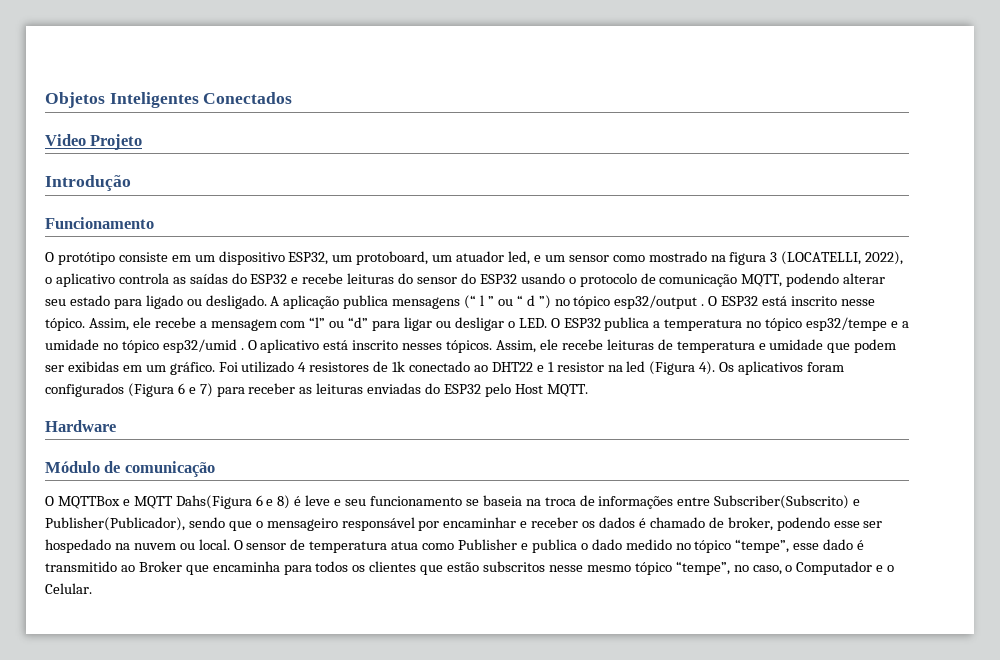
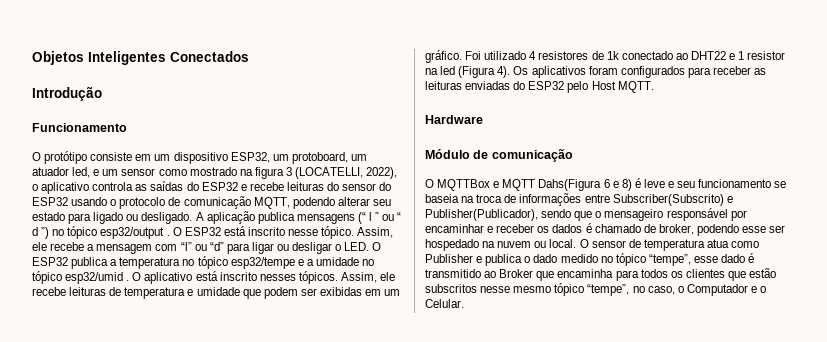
- Video Projeto
- Os aplicativos foram configurados (Figura 6 e 7) para receber as leituras enviadas do ESP32 pelo Host MQTT.
+ Os aplicativos foram configurados para receber as leituras enviadas do ESP32 pelo Host MQTT.

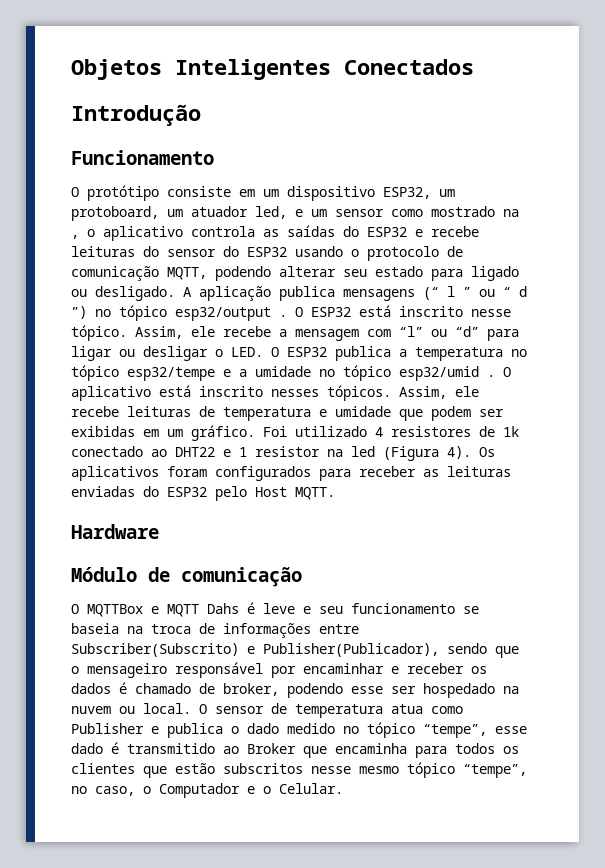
- O protótipo consiste em um dispositivo ESP32, um protoboard, um atuador led, e um sensor como mostrado na figura 3 (LOCATELLI, 2022), o aplicativo controla as saídas do ESP32 e recebe leituras do sensor do ESP32 usando o protocolo de comunicação MQTT, podendo alterar seu estado para ligado ou desligado.
+ O protótipo consiste em um dispositivo ESP32, um protoboard, um atuador led, e um sensor como mostrado na , o aplicativo controla as saídas do ESP32 e recebe leituras do sensor do ESP32 usando o protocolo de comunicação MQTT, podendo alterar seu estado para ligado ou desligado.
- O MQTTBox e MQTT Dahs(Figura 6 e 8) é leve e seu funcionamento se baseia na troca de informações entre Subscriber(Subscrito) e Publisher(Publicador), sendo que o mensageiro responsável por encaminhar e receber os dados é chamado de broker, podendo esse ser hospedado na nuvem ou local.
+ O MQTTBox e MQTT Dahs é leve e seu funcionamento se baseia na troca de informações entre Subscriber(Subscrito) e Publisher(Publicador), sendo que o mensageiro responsável por encaminhar e receber os dados é chamado de broker, podendo esse ser hospedado na nuvem ou local.

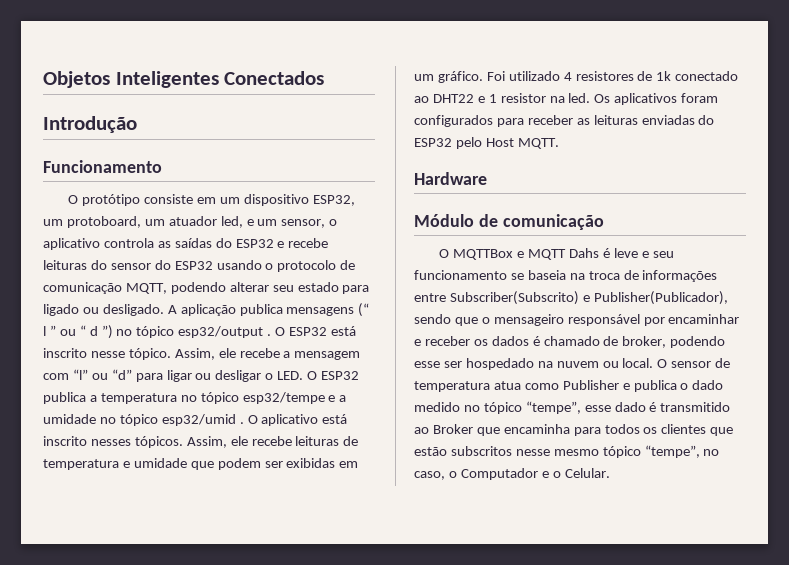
- O protótipo consiste em um dispositivo ESP32, um protoboard, um atuador led, e um sensor como mostrado na , o aplicativo controla as saídas do ESP32 e recebe leituras do sensor do ESP32 usando o protocolo de comunicação MQTT, podendo alterar seu estado para ligado ou desligado.
+ O protótipo consiste em um dispositivo ESP32, um protoboard, um atuador led, e um sensor, o aplicativo controla as saídas do ESP32 e recebe leituras do sensor do ESP32 usando o protocolo de comunicação MQTT, podendo alterar seu estado para ligado ou desligado.
- Foi utilizado 4 resistores de 1k conectado ao DHT22 e 1 resistor na led (Figura 4).
+ Foi utilizado 4 resistores de 1k conectado ao DHT22 e 1 resistor na led.

